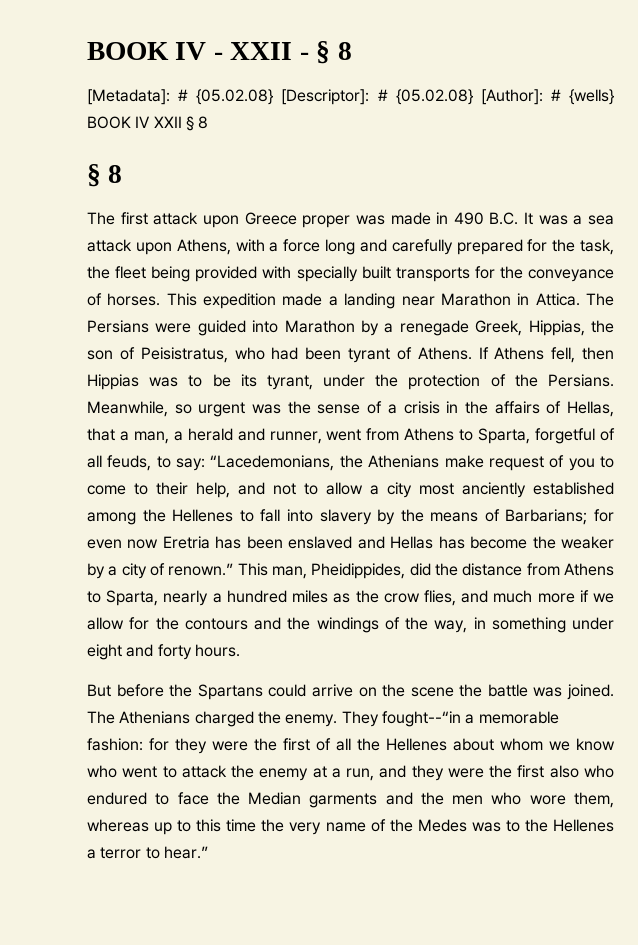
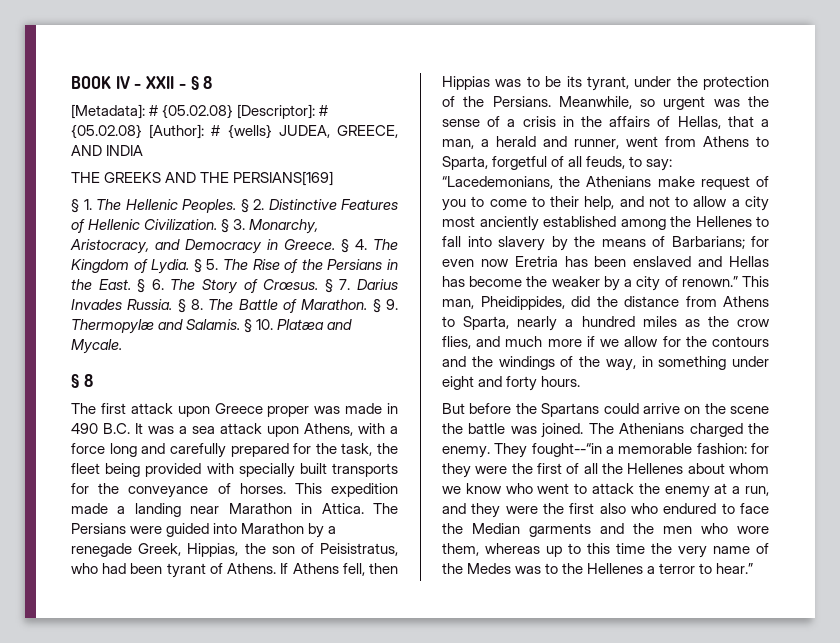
- [Metadata]: # {05.02.08} [Descriptor]: # {05.02.08} [Author]: # {wells} BOOK IV XXII § 8
+ [Metadata]: # {05.02.08} [Descriptor]: # {05.02.08} [Author]: # {wells} JUDEA, GREECE, AND INDIA
+ THE GREEKS AND THE PERSIANS[169]
+ § 1. The Hellenic Peoples. § 2. Distinctive Features of Hellenic Civilization. § 3. Monarchy, Aristocracy, and Democracy in Greece. § 4. The Kingdom of Lydia. § 5. The Rise of the Persians in the East. § 6. The Story of Crœsus. § 7. Darius Invades Russia. § 8. The Battle of Marathon. § 9. Thermopylæ and Salamis. § 10. Platæa and Mycale.

